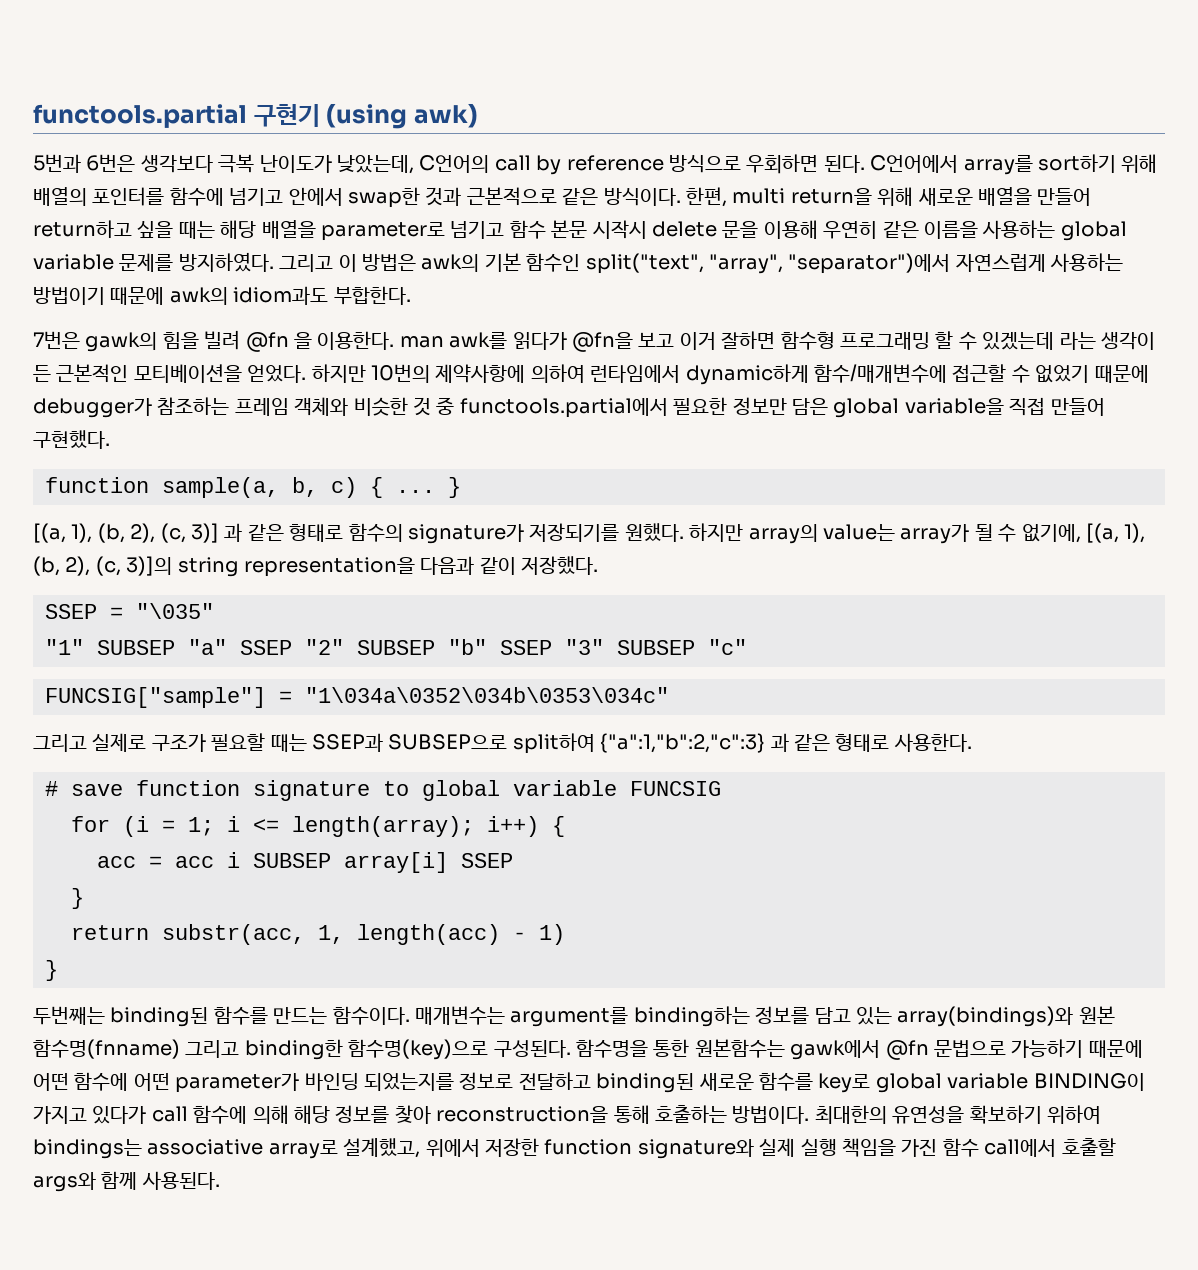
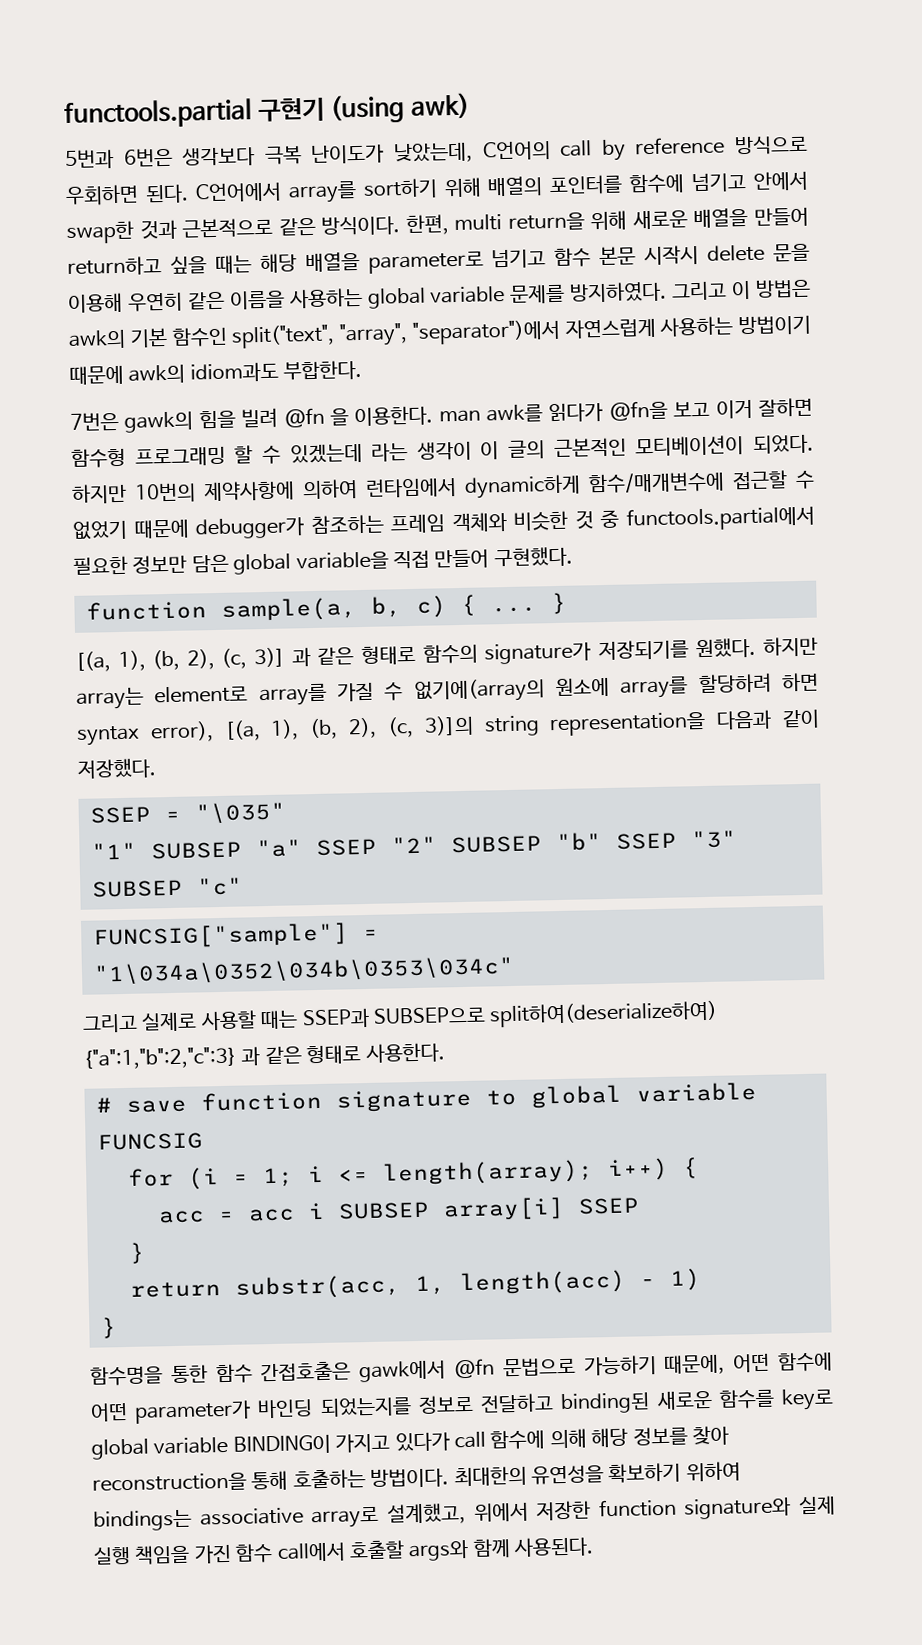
- 7번은 gawk의 힘을 빌려 @fn 을 이용한다. man awk를 읽다가 @fn을 보고 이거 잘하면 함수형 프로그래밍 할 수 있겠는데 라는 생각이 든 근본적인 모티베이션을 얻었다.
+ 7번은 gawk의 힘을 빌려 @fn 을 이용한다. man awk를 읽다가 @fn을 보고 이거 잘하면 함수형 프로그래밍 할 수 있겠는데 라는 생각이 이 글의 근본적인 모티베이션이 되었다.
- 하지만 array의 value는 array가 될 수 없기에, [(a, 1), (b, 2), (c, 3)]의 string representation을 다음과 같이 저장했다.
+ 하지만 array는 element로 array를 가질 수 없기에(array의 원소에 array를 할당하려 하면 syntax error), [(a, 1), (b, 2), (c, 3)]의 string representation을 다음과 같이 저장했다.
- 그리고 실제로 구조가 필요할 때는 SSEP과 SUBSEP으로 split하여 {"a":1,"b":2,"c":3} 과 같은 형태로 사용한다.
+ 그리고 실제로 사용할 때는 SSEP과 SUBSEP으로 split하여(deserialize하여) {"a":1,"b":2,"c":3} 과 같은 형태로 사용한다.
- 두번째는 binding된 함수를 만드는 함수이다. 매개변수는 argument를 binding하는 정보를 담고 있는 array(bindings)와 원본 함수명(fnname) 그리고 binding한 함수명(key)으로 구성된다. 함수명을 통한 원본함수는 gawk에서 @fn 문법으로 가능하기 때문에 어떤 함수에 어떤 parameter가 바인딩 되었는지를 정보로 전달하고 binding된 새로운 함수를 key로 global variable BINDING이 가지고 있다가 call 함수에 의해 해당 정보를 찾아 reconstruction을 통해 호출하는 방법이다.
+ 함수명을 통한 함수 간접호출은 gawk에서 @fn 문법으로 가능하기 때문에, 어떤 함수에 어떤 parameter가 바인딩 되었는지를 정보로 전달하고 binding된 새로운 함수를 key로 global variable BINDING이 가지고 있다가 call 함수에 의해 해당 정보를 찾아 reconstruction을 통해 호출하는 방법이다.

